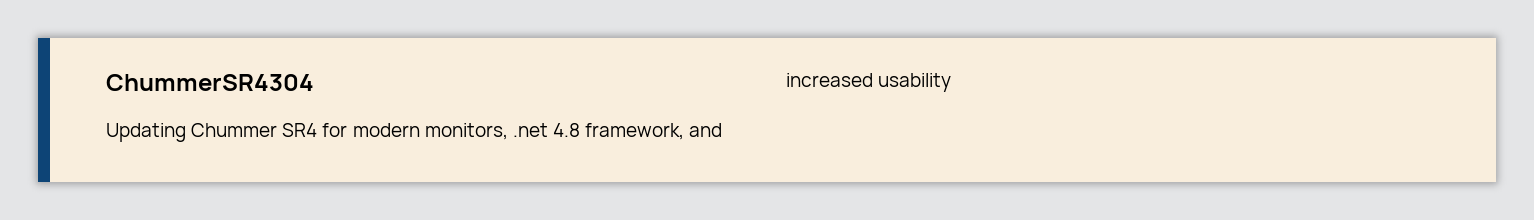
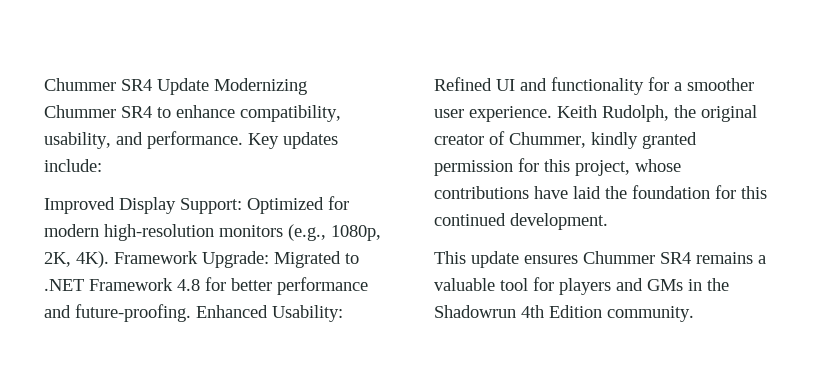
- ChummerSR4304
- Updating Chummer SR4 for modern monitors, .net 4.8 framework, and increased usability
+ Chummer SR4 Update Modernizing Chummer SR4 to enhance compatibility, usability, and performance. Key updates include:
+ Improved Display Support: Optimized for modern high-resolution monitors (e.g., 1080p, 2K, 4K). Framework Upgrade: Migrated to .NET Framework 4.8 for better performance and future-proofing. Enhanced Usability: Refined UI and functionality for a smoother user experience. Keith Rudolph, the original creator of Chummer, kindly granted permission for this project, whose contributions have laid the foundation for this continued development.
+ This update ensures Chummer SR4 remains a valuable tool for players and GMs in the Shadowrun 4th Edition community.

